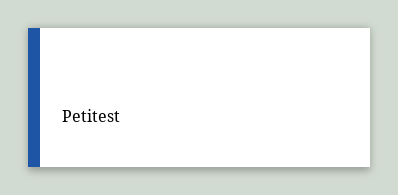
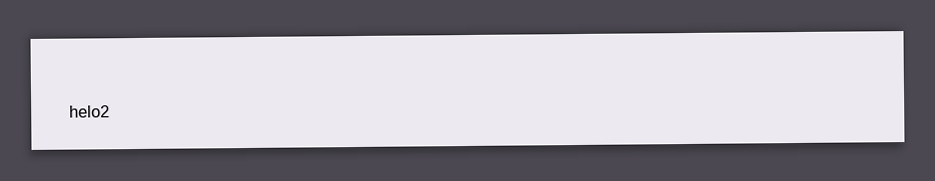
- Petitest
+ helo2

